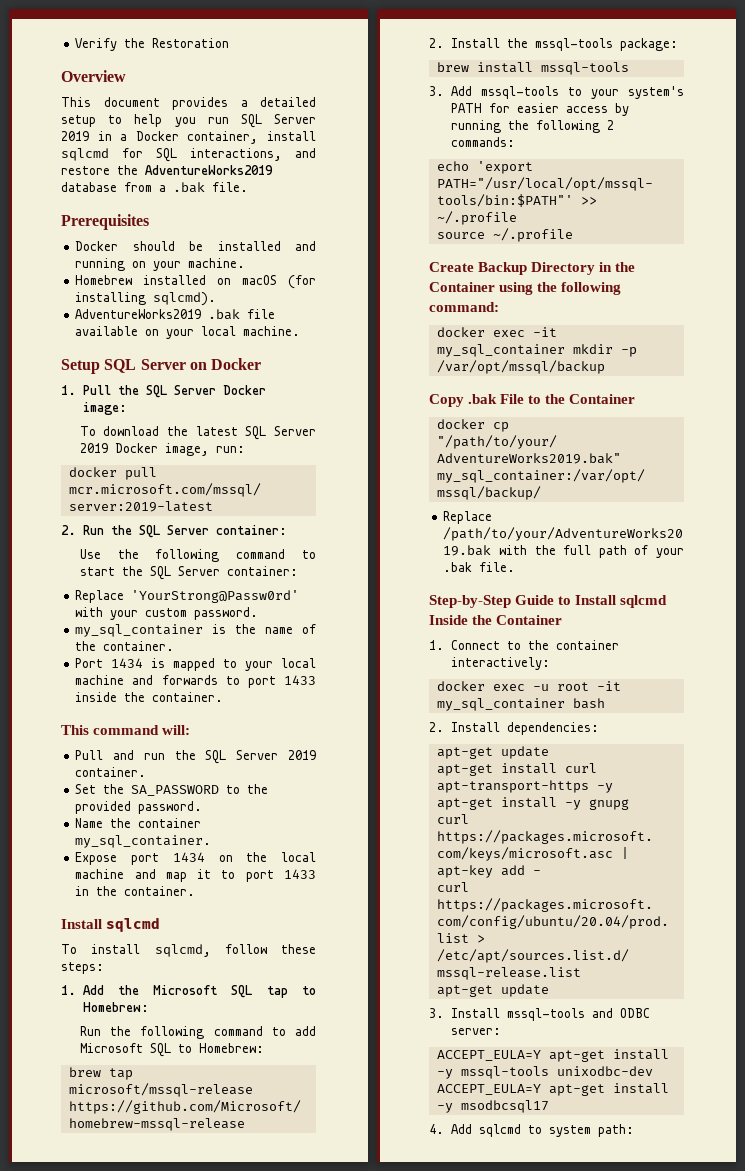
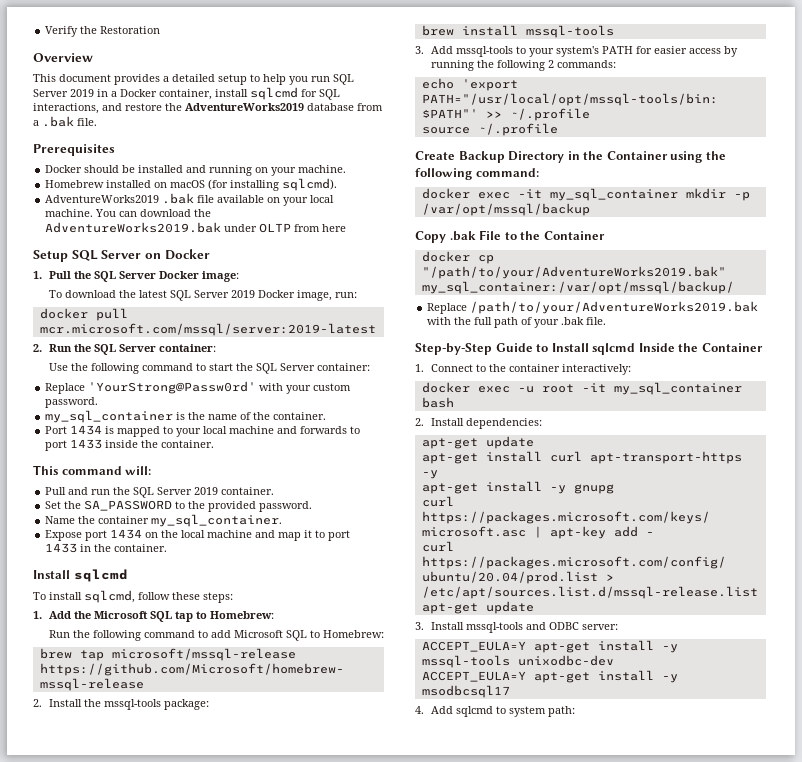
+ You can download the AdventureWorks2019.bak under OLTP from here

